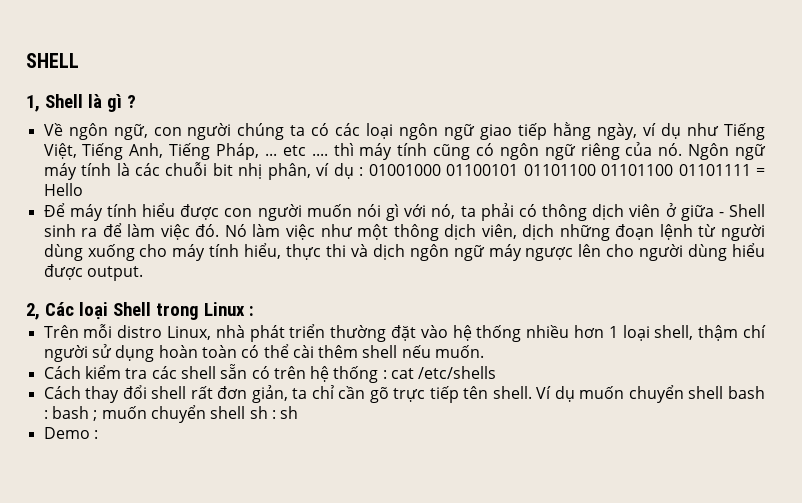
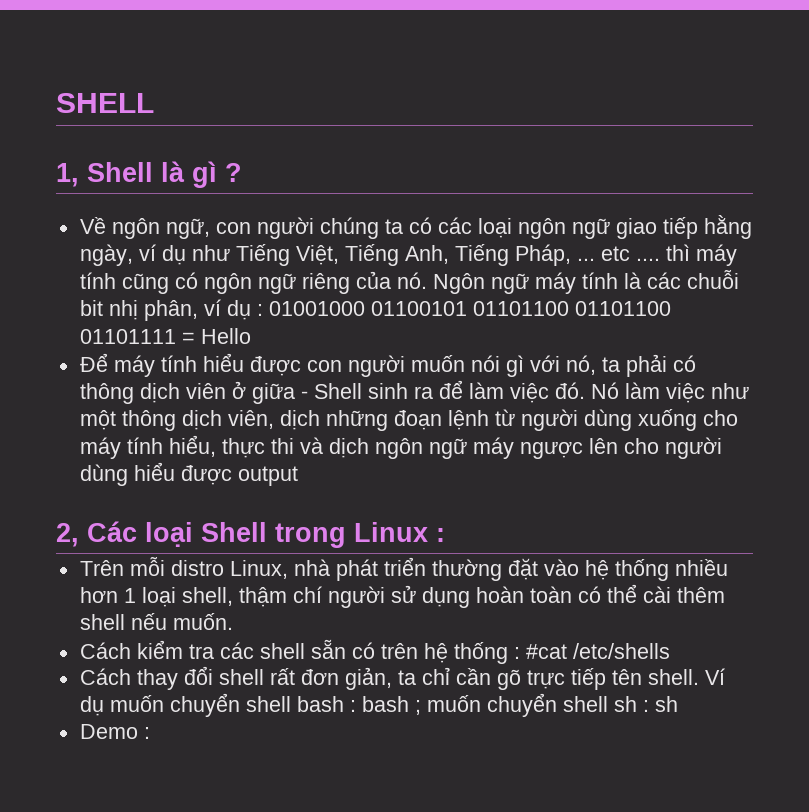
- Nó làm việc như một thông dịch viên, dịch những đoạn lệnh từ người dùng xuống cho máy tính hiểu, thực thi và dịch ngôn ngữ máy ngược lên cho người dùng hiểu được output.
+ Nó làm việc như một thông dịch viên, dịch những đoạn lệnh từ người dùng xuống cho máy tính hiểu, thực thi và dịch ngôn ngữ máy ngược lên cho người dùng hiểu được output
- Cách kiểm tra các shell sẵn có trên hệ thống : cat /etc/shells
+ Cách kiểm tra các shell sẵn có trên hệ thống : #cat /etc/shells

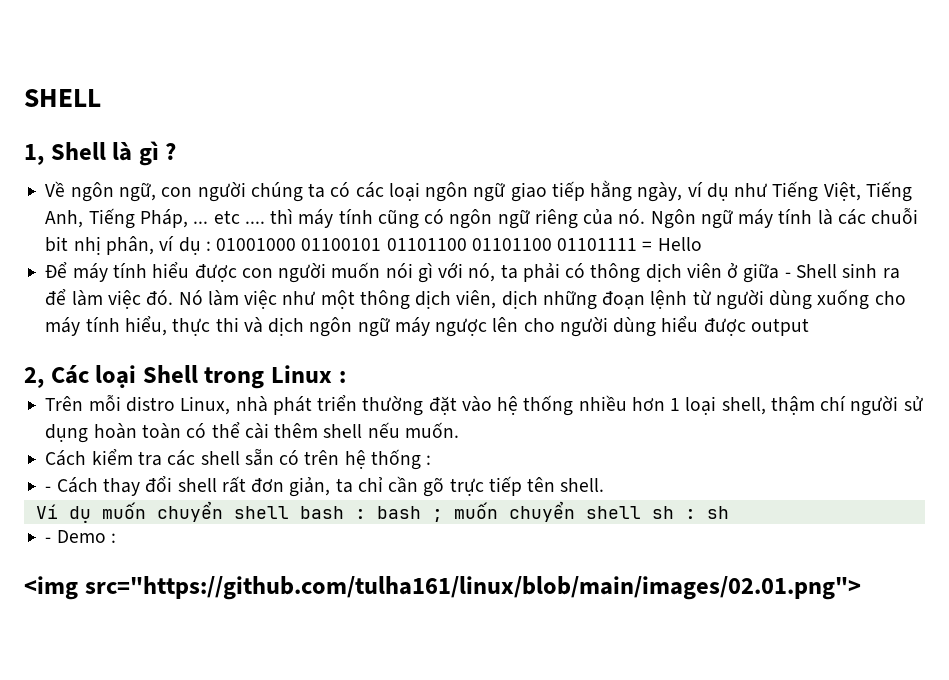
- Cách kiểm tra các shell sẵn có trên hệ thống : #cat /etc/shells
- Cách thay đổi shell rất đơn giản, ta chỉ cần gõ trực tiếp tên shell. Ví dụ muốn chuyển shell bash : bash ; muốn chuyển shell sh : sh
+ Cách kiểm tra các shell sẵn có trên hệ thống :
+ - Cách thay đổi shell rất đơn giản, ta chỉ cần gõ trực tiếp tên shell.
+ Ví dụ muốn chuyển shell bash : bash ; muốn chuyển shell sh : sh
- Demo :
+ - Demo :
+ <img src="https://github.com/tulha161/linux/blob/main/images/02.01.png">

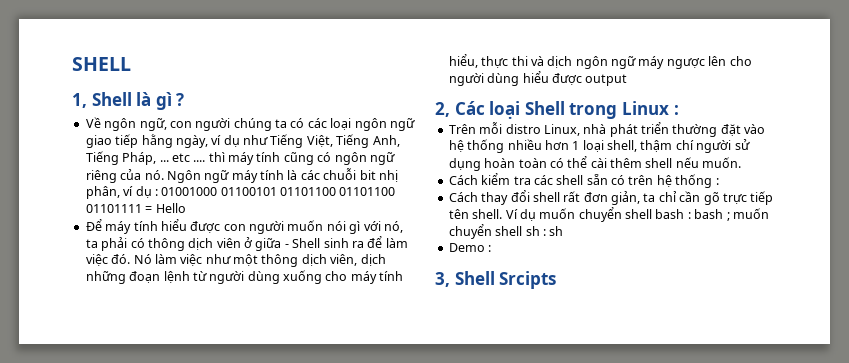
- - Cách thay đổi shell rất đơn giản, ta chỉ cần gõ trực tiếp tên shell.
- Ví dụ muốn chuyển shell bash : bash ; muốn chuyển shell sh : sh
+ Cách thay đổi shell rất đơn giản, ta chỉ cần gõ trực tiếp tên shell. Ví dụ muốn chuyển shell bash : bash ; muốn chuyển shell sh : sh
- - Demo :
+ Demo :
- <img src="https://github.com/tulha161/linux/blob/main/images/02.01.png">
+ 3, Shell Srcipts

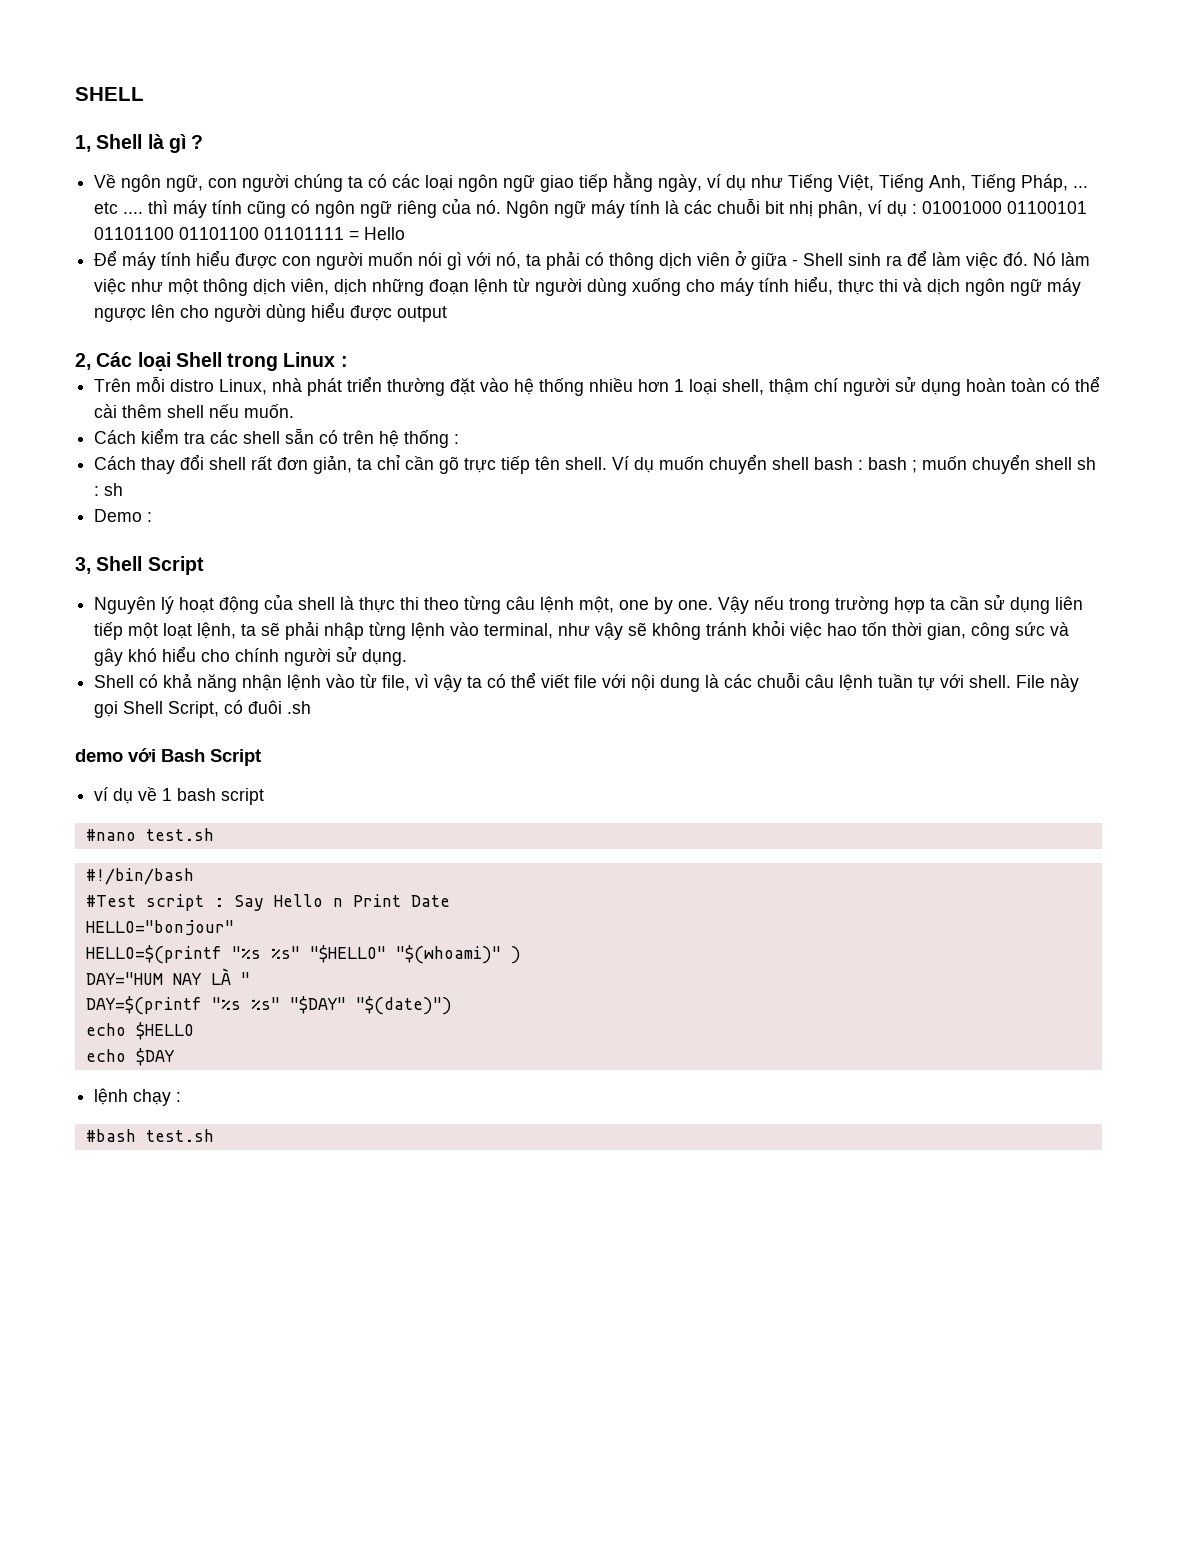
- 3, Shell Srcipts
+ 3, Shell Script
+ Nguyên lý hoạt động của shell là thực thi theo từng câu lệnh một, one by one. Vậy nếu trong trường hợp ta cần sử dụng liên tiếp một loạt lệnh, ta sẽ phải nhập từng lệnh vào terminal, như vậy sẽ không tránh khỏi việc hao tốn thời gian, công sức và gây khó hiểu cho chính người sử dụng.
+ Shell có khả năng nhận lệnh vào từ file, vì vậy ta có thể viết file với nội dung là các chuỗi câu lệnh tuần tự với shell. File này gọi Shell Script, có đuôi .sh
+ demo với Bash Script
+ ví dụ về 1 bash script
+ #nano test.sh
+ #!/bin/bash
+ #Test script : Say Hello n Print Date
+ HELLO="bonjour"
+ HELLO=$(printf "%s %s" "$HELLO" "$(whoami)" )
+ DAY="HUM NAY LÀ "
+ DAY=$(printf "%s %s" "$DAY" "$(date)")
+ echo $HELLO
+ echo $DAY
+ lệnh chạy :
+ #bash test.sh

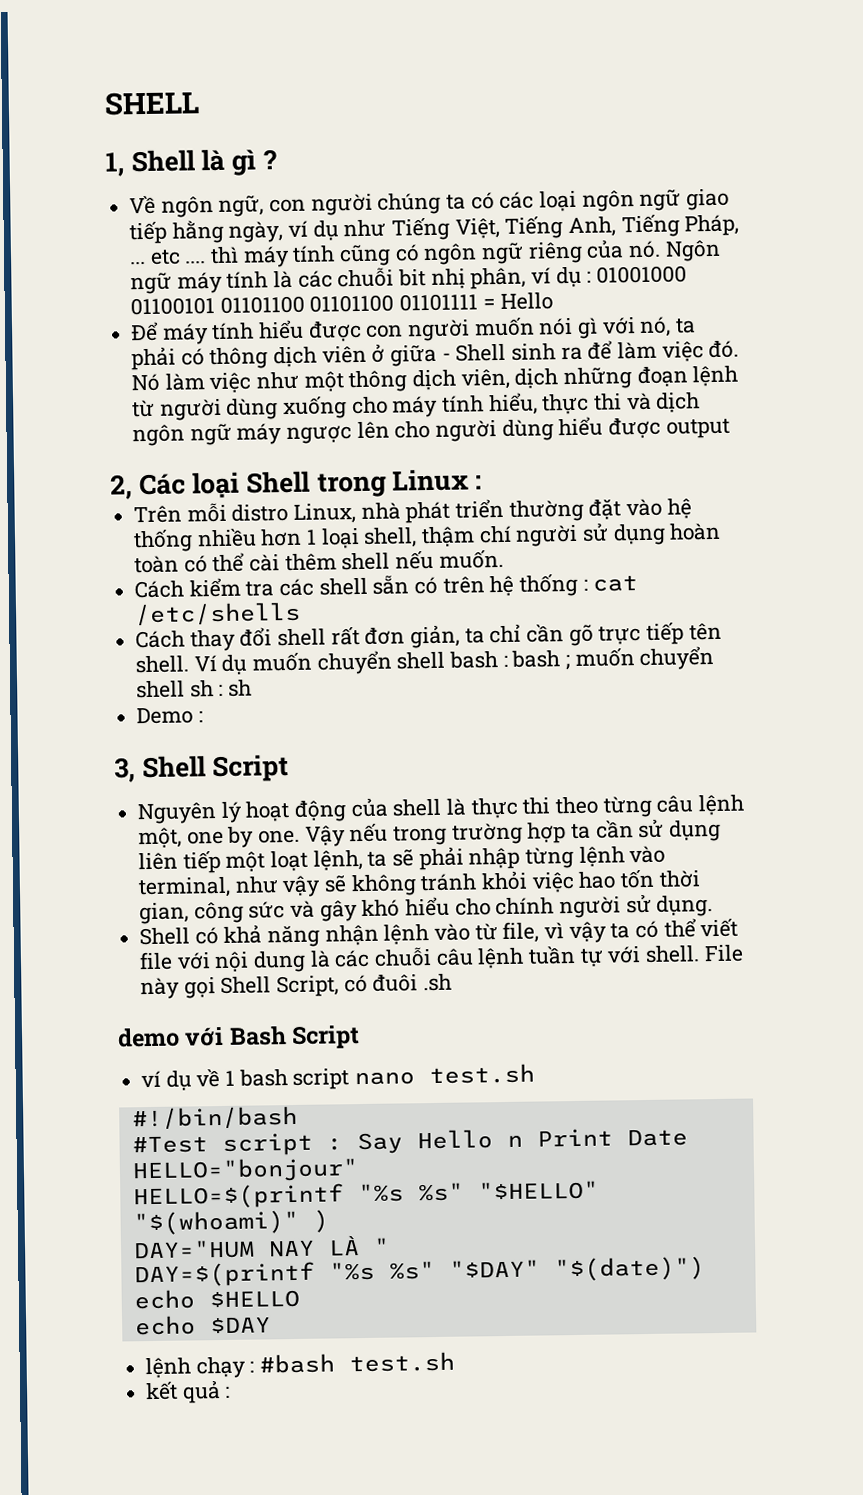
- Cách kiểm tra các shell sẵn có trên hệ thống :
+ Cách kiểm tra các shell sẵn có trên hệ thống : cat /etc/shells
- ví dụ về 1 bash script
- #nano test.sh
+ ví dụ về 1 bash script nano test.sh
- lệnh chạy :
- #bash test.sh
+ lệnh chạy : #bash test.sh
+ kết quả :

